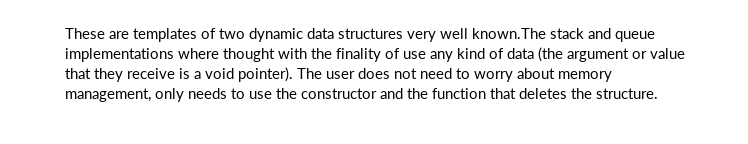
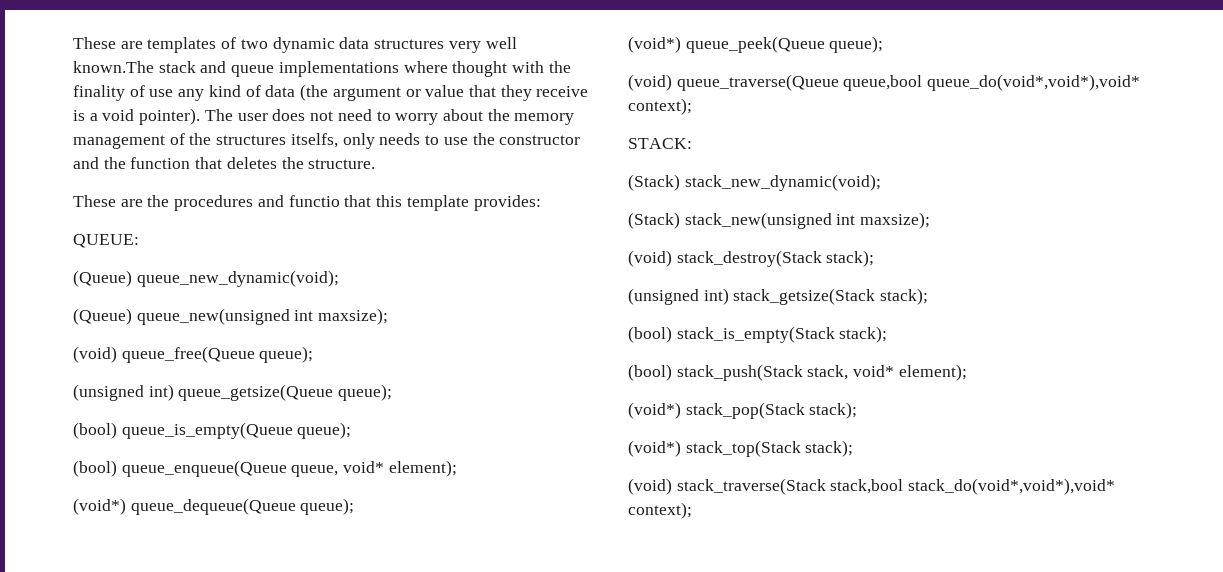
- The user does not need to worry about memory management, only needs to use the constructor and the function that deletes the structure.
+ The user does not need to worry about the memory management of the structures itselfs, only needs to use the constructor and the function that deletes the structure.
+ These are the procedures and functio that this template provides:
+ QUEUE:
+ (Queue) queue_new_dynamic(void);
+ (Queue) queue_new(unsigned int maxsize);
+ (void) queue_free(Queue queue);
+ (unsigned int) queue_getsize(Queue queue);
+ (bool) queue_is_empty(Queue queue);
+ (bool) queue_enqueue(Queue queue, void* element);
+ (void*) queue_dequeue(Queue queue);
+ (void*) queue_peek(Queue queue);
+ (void) queue_traverse(Queue queue,bool queue_do(void*,void*),void* context);
+ STACK:
+ (Stack) stack_new_dynamic(void);
+ (Stack) stack_new(unsigned int maxsize);
+ (void) stack_destroy(Stack stack);
+ (unsigned int) stack_getsize(Stack stack);
+ (bool) stack_is_empty(Stack stack);
+ (bool) stack_push(Stack stack, void* element);
+ (void*) stack_pop(Stack stack);
+ (void*) stack_top(Stack stack);
+ (void) stack_traverse(Stack stack,bool stack_do(void*,void*),void* context);

